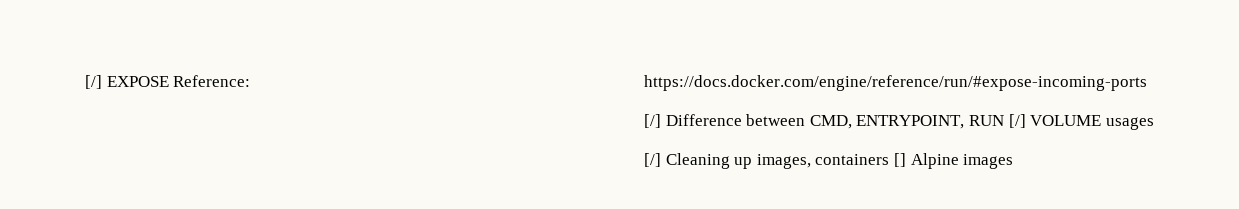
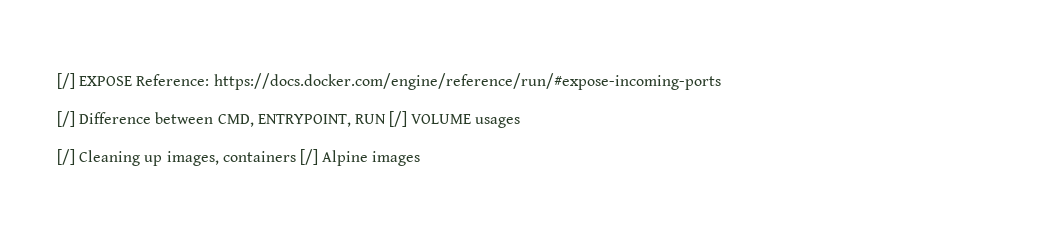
- [/] Cleaning up images, containers [] Alpine images
+ [/] Cleaning up images, containers [/] Alpine images

